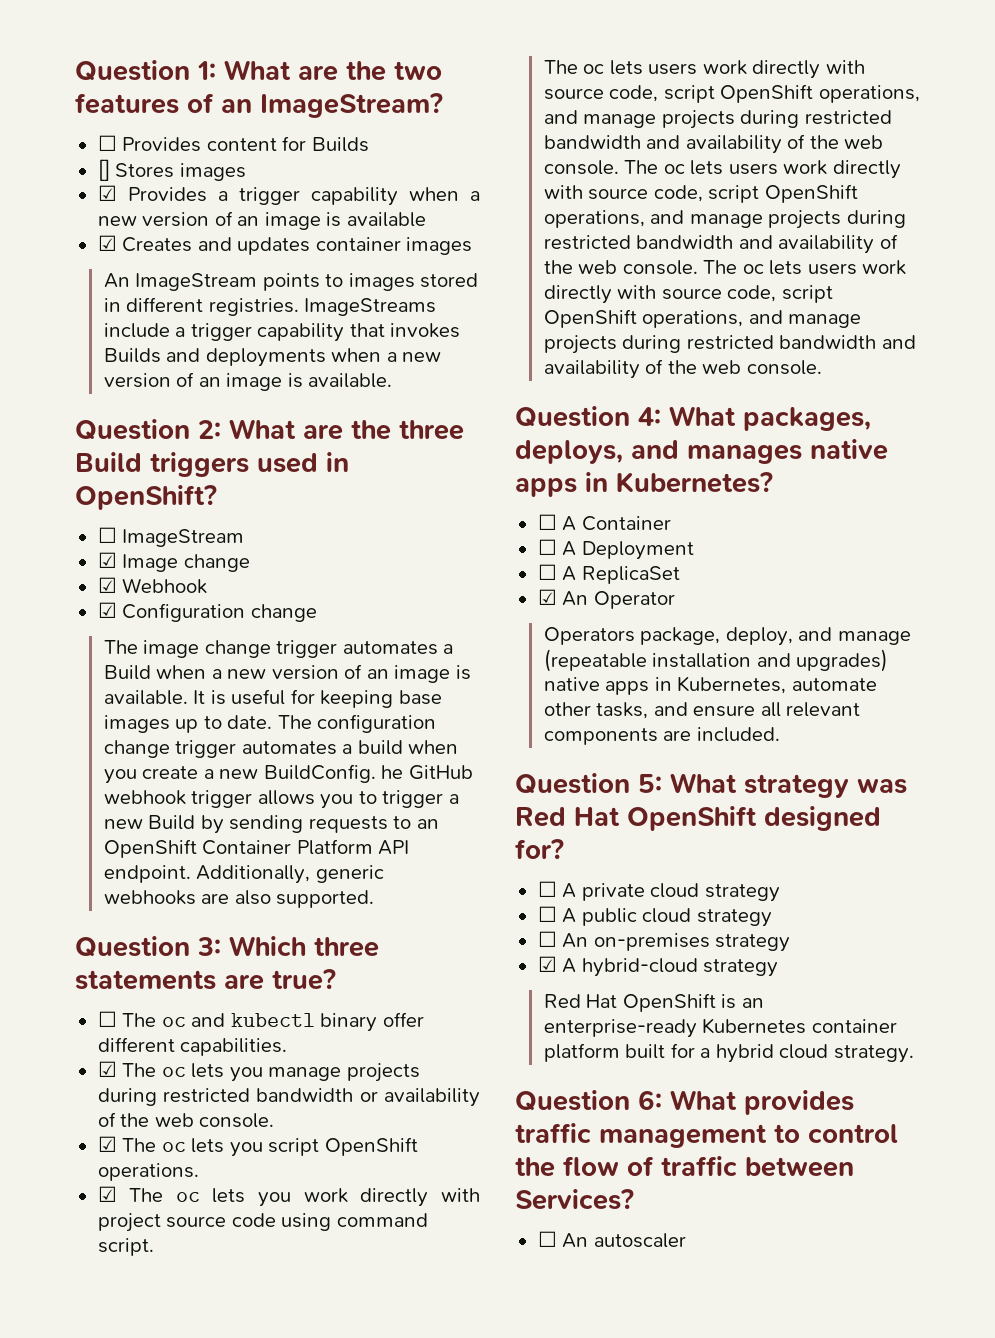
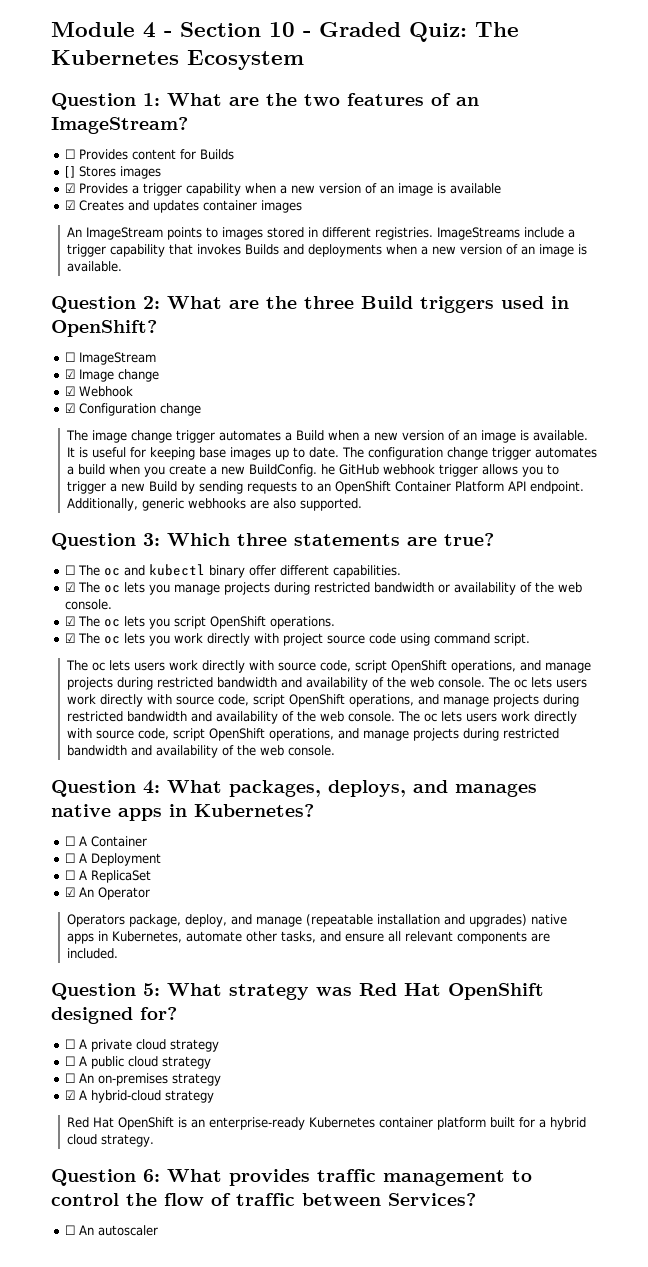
+ Module 4 - Section 10 - Graded Quiz: The Kubernetes Ecosystem

